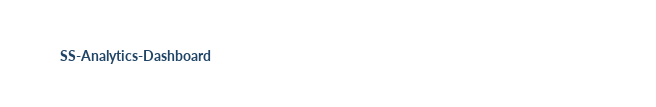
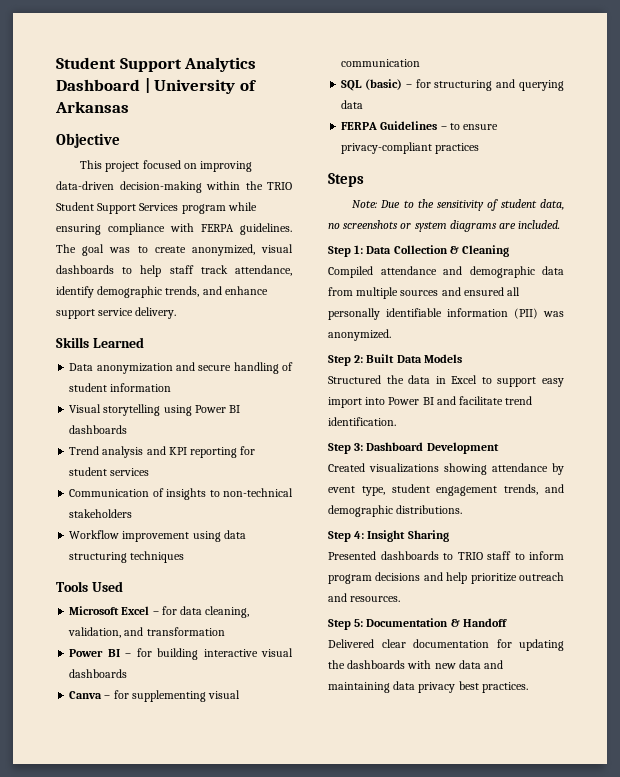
- SS-Analytics-Dashboard
+ Student Support Analytics Dashboard | University of Arkansas
+ Objective
+ This project focused on improving data-driven decision-making within the TRIO Student Support Services program while ensuring compliance with FERPA guidelines. The goal was to create anonymized, visual dashboards to help staff track attendance, identify demographic trends, and enhance support service delivery.
+ Skills Learned
+ Data anonymization and secure handling of student information
+ Visual storytelling using Power BI dashboards
+ Trend analysis and KPI reporting for student services
+ Communication of insights to non-technical stakeholders
+ Workflow improvement using data structuring techniques
+ Tools Used
+ Microsoft Excel – for data cleaning, validation, and transformation
+ Power BI – for building interactive visual dashboards
+ Canva – for supplementing visual communication
+ SQL (basic) – for structuring and querying data
+ FERPA Guidelines – to ensure privacy-compliant practices
+ Steps
+ Note: Due to the sensitivity of student data, no screenshots or system diagrams are included.
+ Step 1: Data Collection & Cleaning
+ Compiled attendance and demographic data from multiple sources and ensured all personally identifiable information (PII) was anonymized.
+ Step 2: Built Data Models
+ Structured the data in Excel to support easy import into Power BI and facilitate trend identification.
+ Step 3: Dashboard Development
+ Created visualizations showing attendance by event type, student engagement trends, and demographic distributions.
+ Step 4: Insight Sharing
+ Presented dashboards to TRIO staff to inform program decisions and help prioritize outreach and resources.
+ Step 5: Documentation & Handoff
+ Delivered clear documentation for updating the dashboards with new data and maintaining data privacy best practices.

